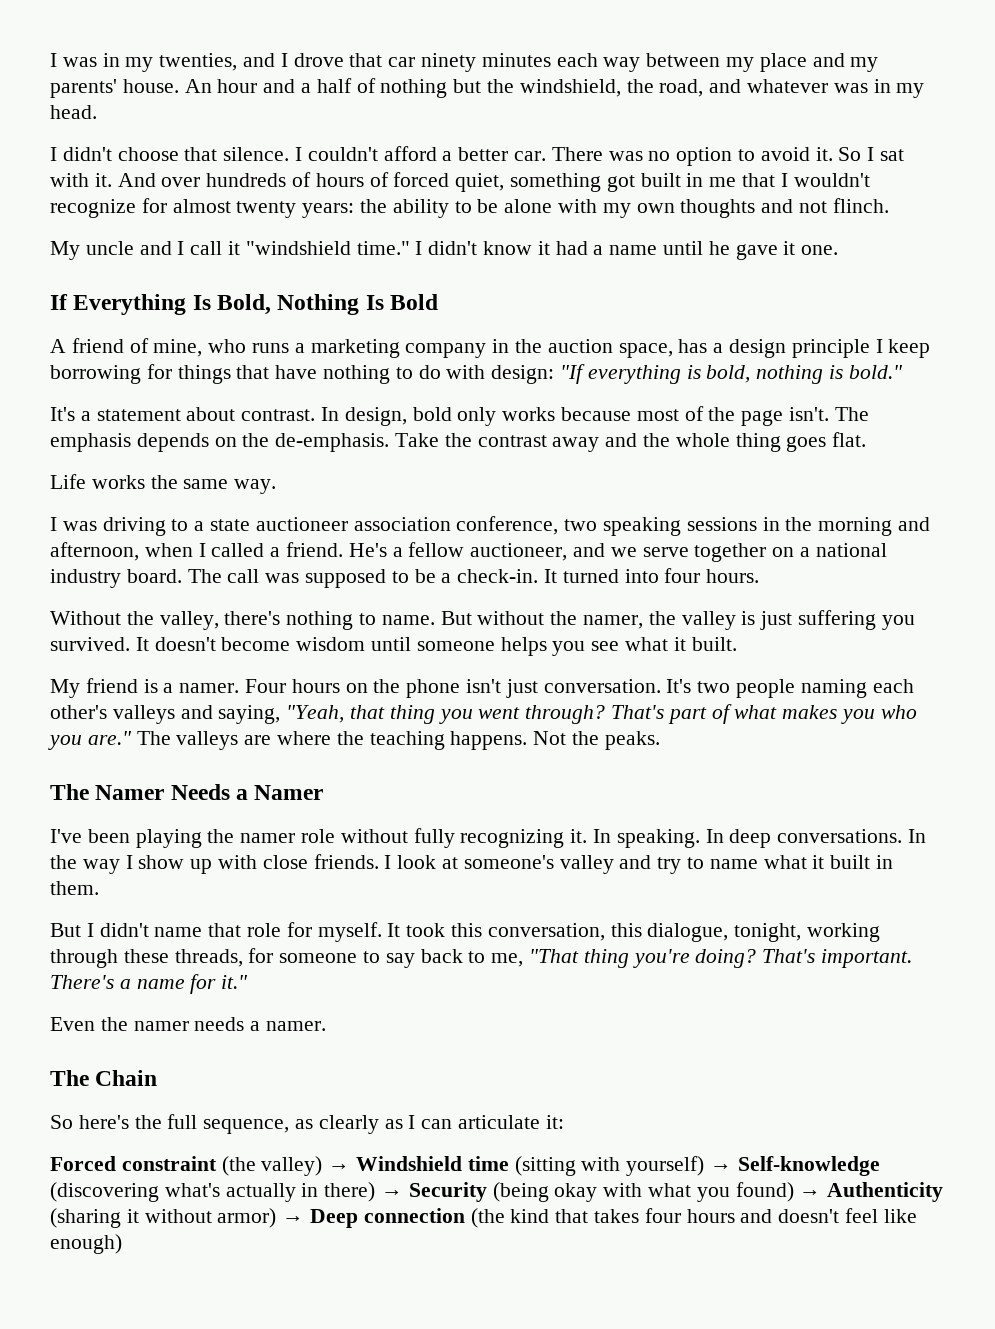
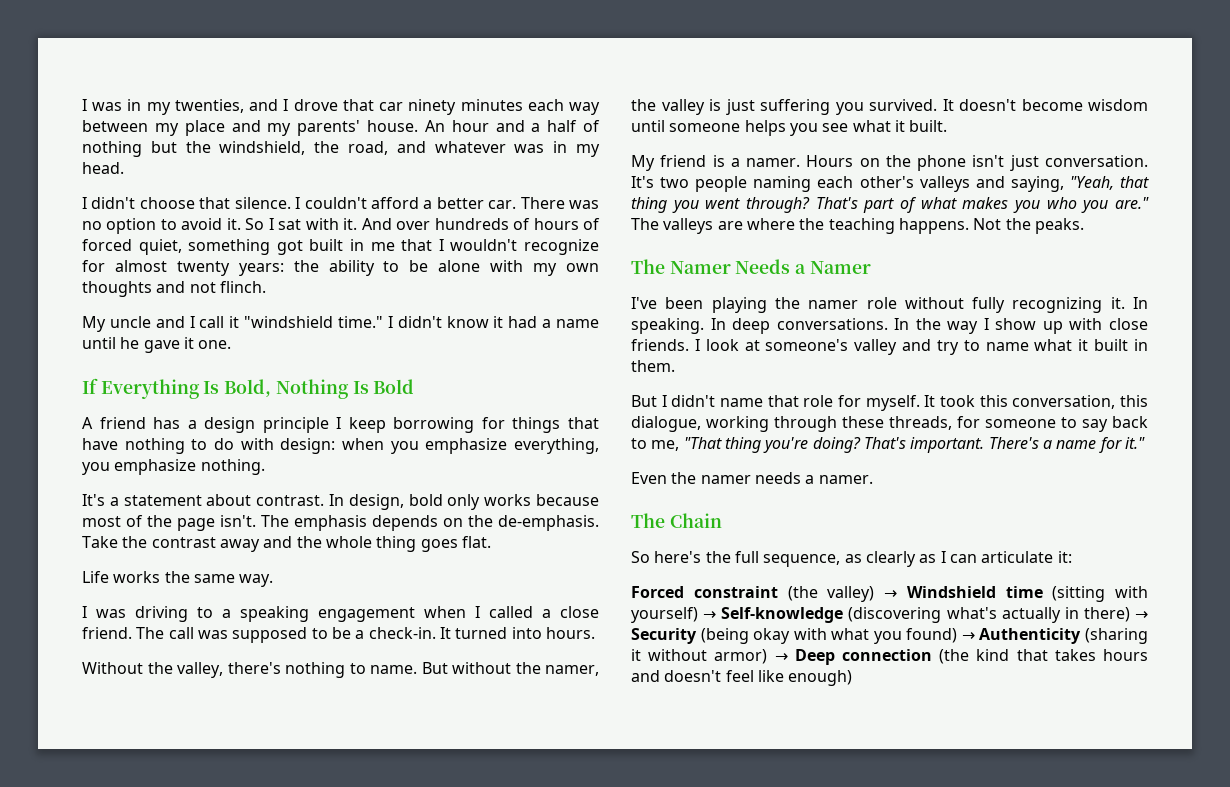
- A friend of mine, who runs a marketing company in the auction space, has a design principle I keep borrowing for things that have nothing to do with design: "If everything is bold, nothing is bold."
+ A friend has a design principle I keep borrowing for things that have nothing to do with design: when you emphasize everything, you emphasize nothing.
- I was driving to a state auctioneer association conference, two speaking sessions in the morning and afternoon, when I called a friend. He's a fellow auctioneer, and we serve together on a national industry board.
+ I was driving to a speaking engagement when I called a close friend.
- It turned into four hours.
+ It turned into hours.
- Four hours on the phone isn't just conversation.
+ Hours on the phone isn't just conversation.
- It took this conversation, this dialogue, tonight, working through these threads, for someone to say back to me, "That thing you're doing?
+ It took this conversation, this dialogue, working through these threads, for someone to say back to me, "That thing you're doing?
- Forced constraint (the valley) → Windshield time (sitting with yourself) → Self-knowledge (discovering what's actually in there) → Security (being okay with what you found) → Authenticity (sharing it without armor) → Deep connection (the kind that takes four hours and doesn't feel like enough)
+ Forced constraint (the valley) → Windshield time (sitting with yourself) → Self-knowledge (discovering what's actually in there) → Security (being okay with what you found) → Authenticity (sharing it without armor) → Deep connection (the kind that takes hours and doesn't feel like enough)

